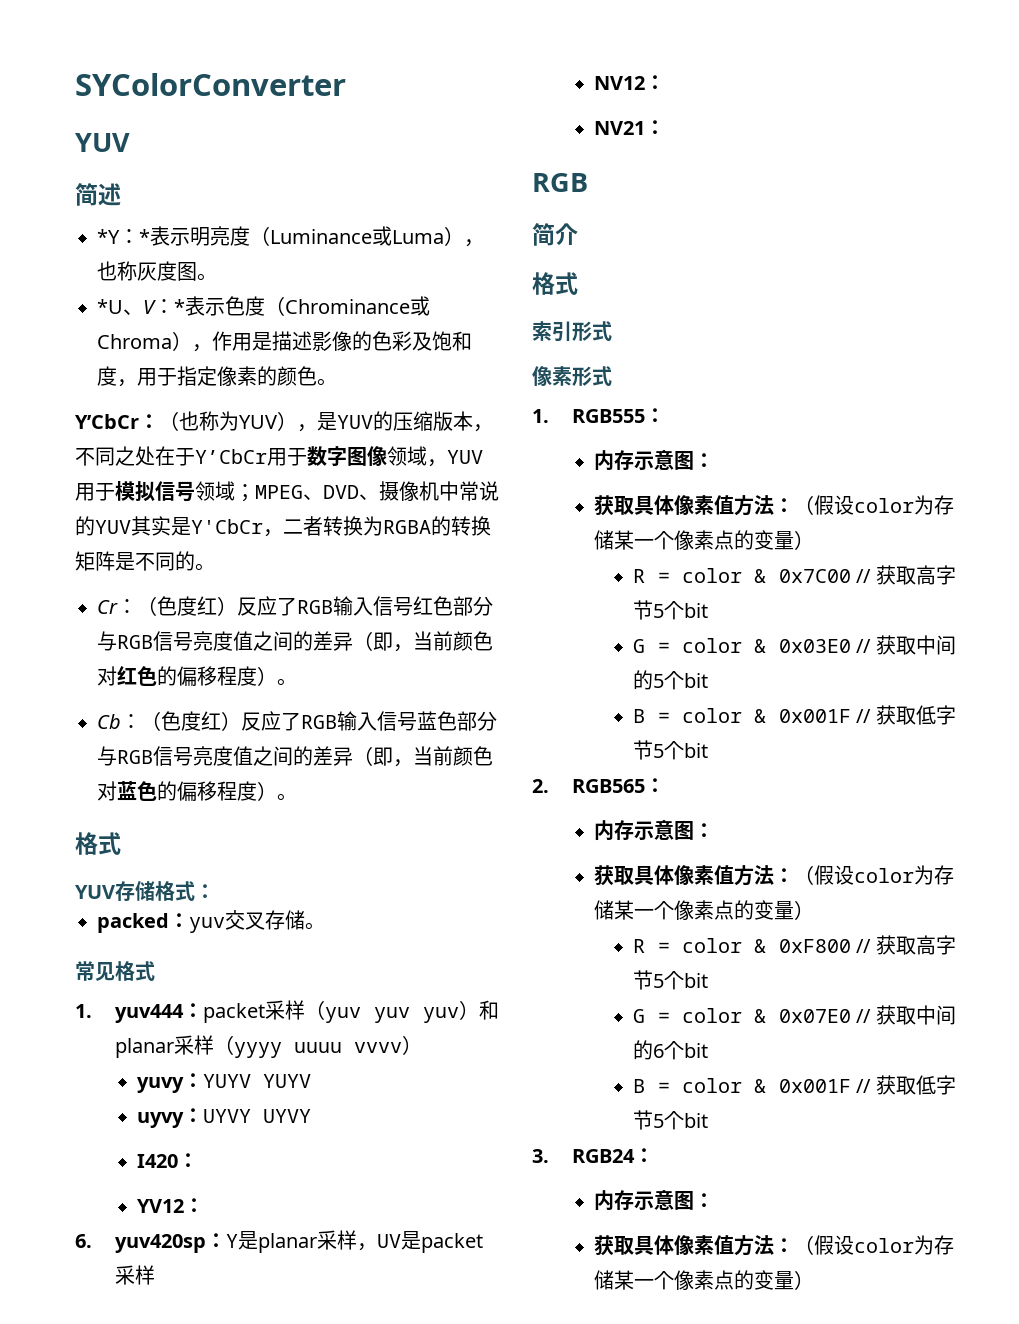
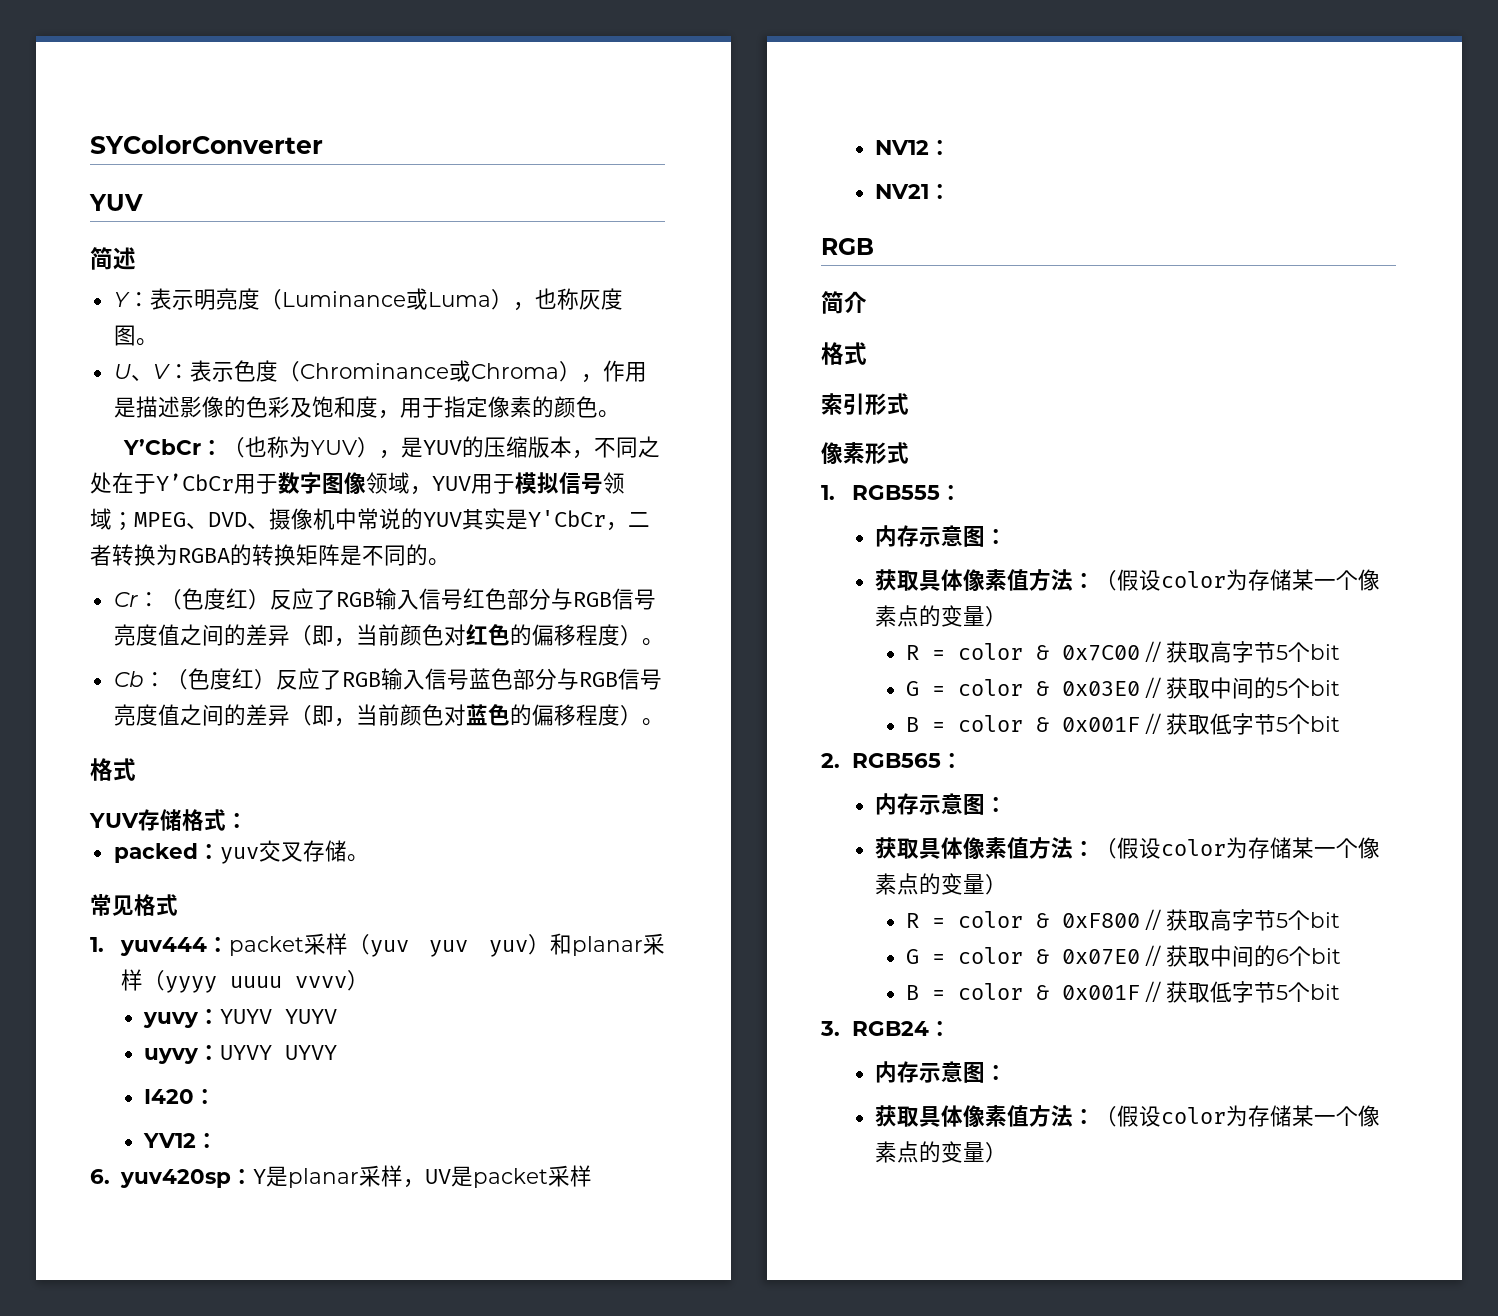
- *Y：*表示明亮度（Luminance或Luma），也称灰度图。
+ Y：表示明亮度（Luminance或Luma），也称灰度图。
- *U、V：*表示色度（Chrominance或Chroma），作用是描述影像的色彩及饱和度，用于指定像素的颜色。
+ U、V：表示色度（Chrominance或Chroma），作用是描述影像的色彩及饱和度，用于指定像素的颜色。

